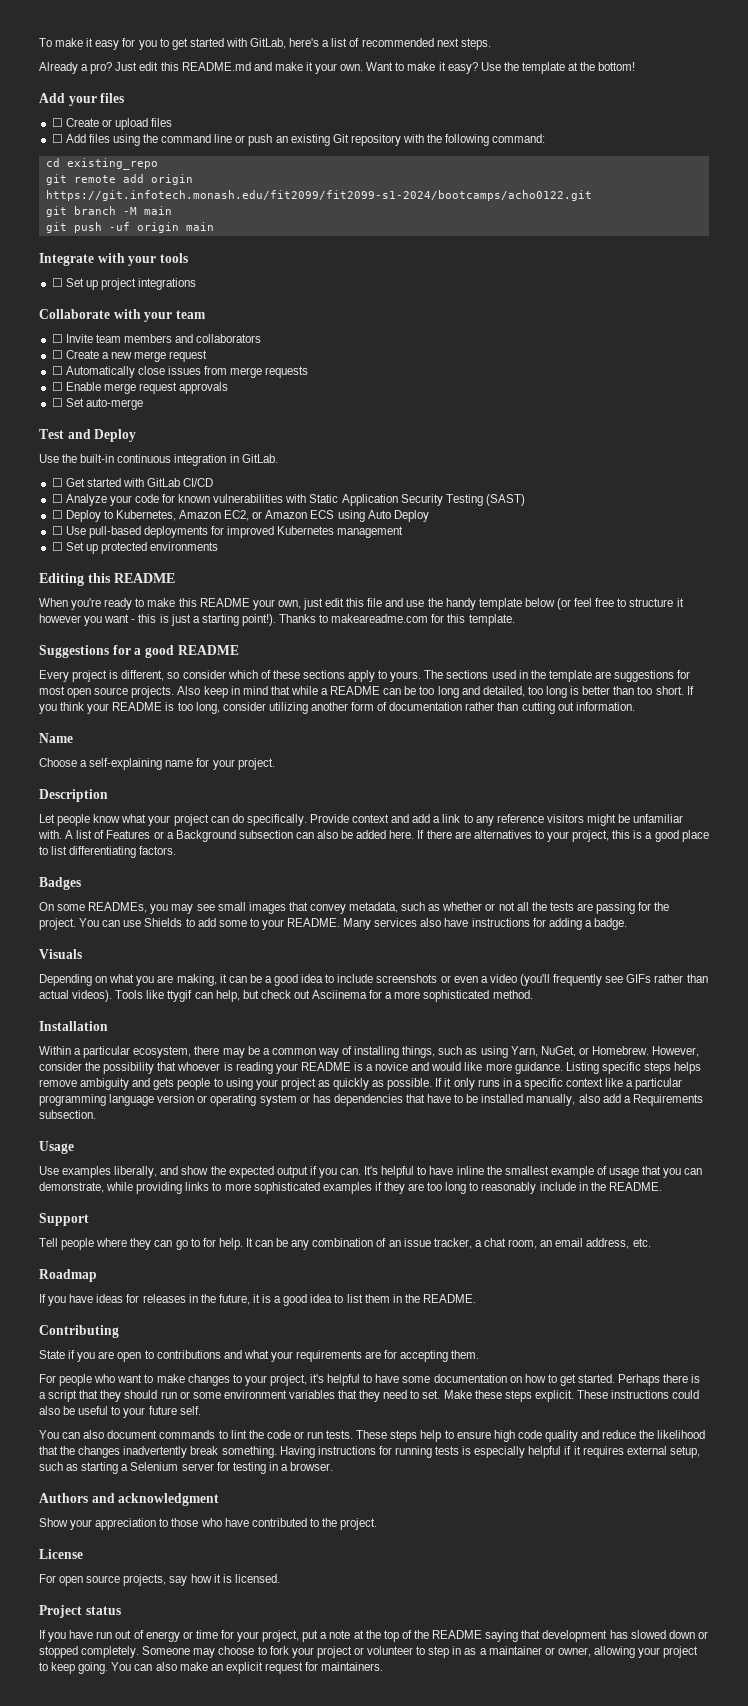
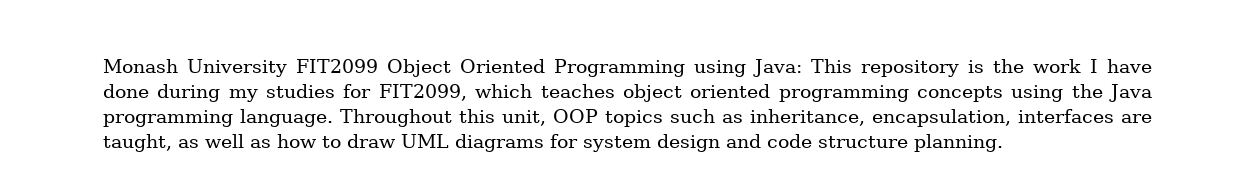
- To make it easy for you to get started with GitLab, here's a list of recommended next steps.
- Already a pro? Just edit this README.md and make it your own. Want to make it easy? Use the template at the bottom!
- Add your files
- ☐ Create or upload files
- ☐ Add files using the command line or push an existing Git repository with the following command:
- cd existing_repo
- git remote add origin https://git.infotech.monash.edu/fit2099/fit2099-s1-2024/bootcamps/acho0122.git
- git branch -M main
- git push -uf origin main
- Integrate with your tools
- ☐ Set up project integrations
- Collaborate with your team
- ☐ Invite team members and collaborators
- ☐ Create a new merge request
- ☐ Automatically close issues from merge requests
- ☐ Enable merge request approvals
- ☐ Set auto-merge
- Test and Deploy
- Use the built-in continuous integration in GitLab.
- ☐ Get started with GitLab CI/CD
- ☐ Analyze your code for known vulnerabilities with Static Application Security Testing (SAST)
- ☐ Deploy to Kubernetes, Amazon EC2, or Amazon ECS using Auto Deploy
- ☐ Use pull-based deployments for improved Kubernetes management
- ☐ Set up protected environments
- Editing this README
- When you're ready to make this README your own, just edit this file and use the handy template below (or feel free to structure it however you want - this is just a starting point!). Thanks to makeareadme.com for this template.
- Suggestions for a good README
- Every project is different, so consider which of these sections apply to yours. The sections used in the template are suggestions for most open source projects. Also keep in mind that while a README can be too long and detailed, too long is better than too short. If you think your README is too long, consider utilizing another form of documentation rather than cutting out information.
- Name
- Choose a self-explaining name for your project.
- Description
- Let people know what your project can do specifically. Provide context and add a link to any reference visitors might be unfamiliar with. A list of Features or a Background subsection can also be added here. If there are alternatives to your project, this is a good place to list differentiating factors.
- Badges
- On some READMEs, you may see small images that convey metadata, such as whether or not all the tests are passing for the project. You can use Shields to add some to your README. Many services also have instructions for adding a badge.
- Visuals
- Depending on what you are making, it can be a good idea to include screenshots or even a video (you'll frequently see GIFs rather than actual videos). Tools like ttygif can help, but check out Asciinema for a more sophisticated method.
- Installation
- Within a particular ecosystem, there may be a common way of installing things, such as using Yarn, NuGet, or Homebrew. However, consider the possibility that whoever is reading your README is a novice and would like more guidance. Listing specific steps helps remove ambiguity and gets people to using your project as quickly as possible. If it only runs in a specific context like a particular programming language version or operating system or has dependencies that have to be installed manually, also add a Requirements subsection.
- Usage
- Use examples liberally, and show the expected output if you can. It's helpful to have inline the smallest example of usage that you can demonstrate, while providing links to more sophisticated examples if they are too long to reasonably include in the README.
- Support
- Tell people where they can go to for help. It can be any combination of an issue tracker, a chat room, an email address, etc.
- Roadmap
- If you have ideas for releases in the future, it is a good idea to list them in the README.
- Contributing
- State if you are open to contributions and what your requirements are for accepting them.
- For people who want to make changes to your project, it's helpful to have some documentation on how to get started. Perhaps there is a script that they should run or some environment variables that they need to set. Make these steps explicit. These instructions could also be useful to your future self.
- You can also document commands to lint the code or run tests. These steps help to ensure high code quality and reduce the likelihood that the changes inadvertently break something. Having instructions for running tests is especially helpful if it requires external setup, such as starting a Selenium server for testing in a browser.
- Authors and acknowledgment
- Show your appreciation to those who have contributed to the project.
- License
- For open source projects, say how it is licensed.
- Project status
- If you have run out of energy or time for your project, put a note at the top of the README saying that development has slowed down or stopped completely. Someone may choose to fork your project or volunteer to step in as a maintainer or owner, allowing your project to keep going. You can also make an explicit request for maintainers.
+ Monash University FIT2099 Object Oriented Programming using Java: This repository is the work I have done during my studies for FIT2099, which teaches object oriented programming concepts using the Java programming language. Throughout this unit, OOP topics such as inheritance, encapsulation, interfaces are taught, as well as how to draw UML diagrams for system design and code structure planning.

